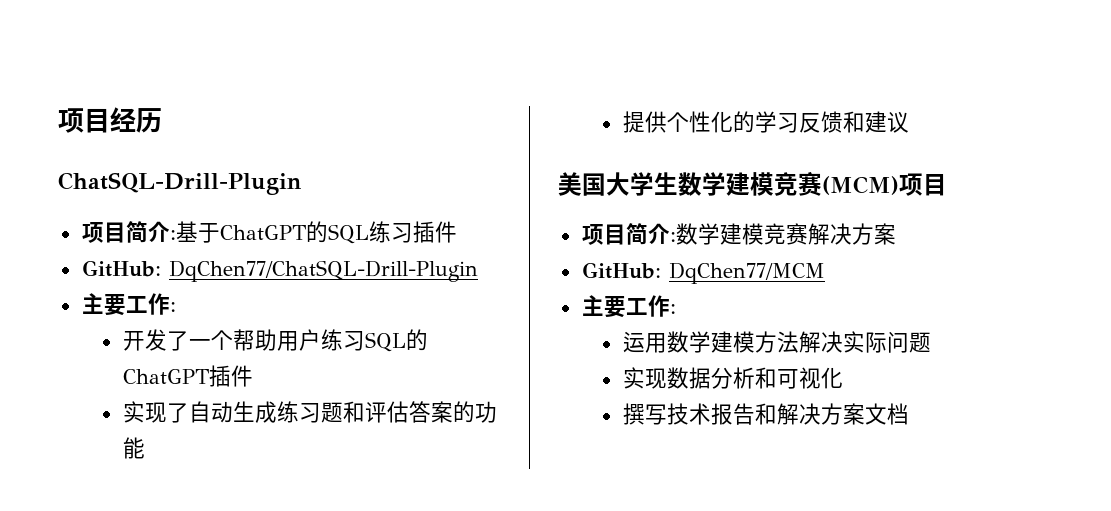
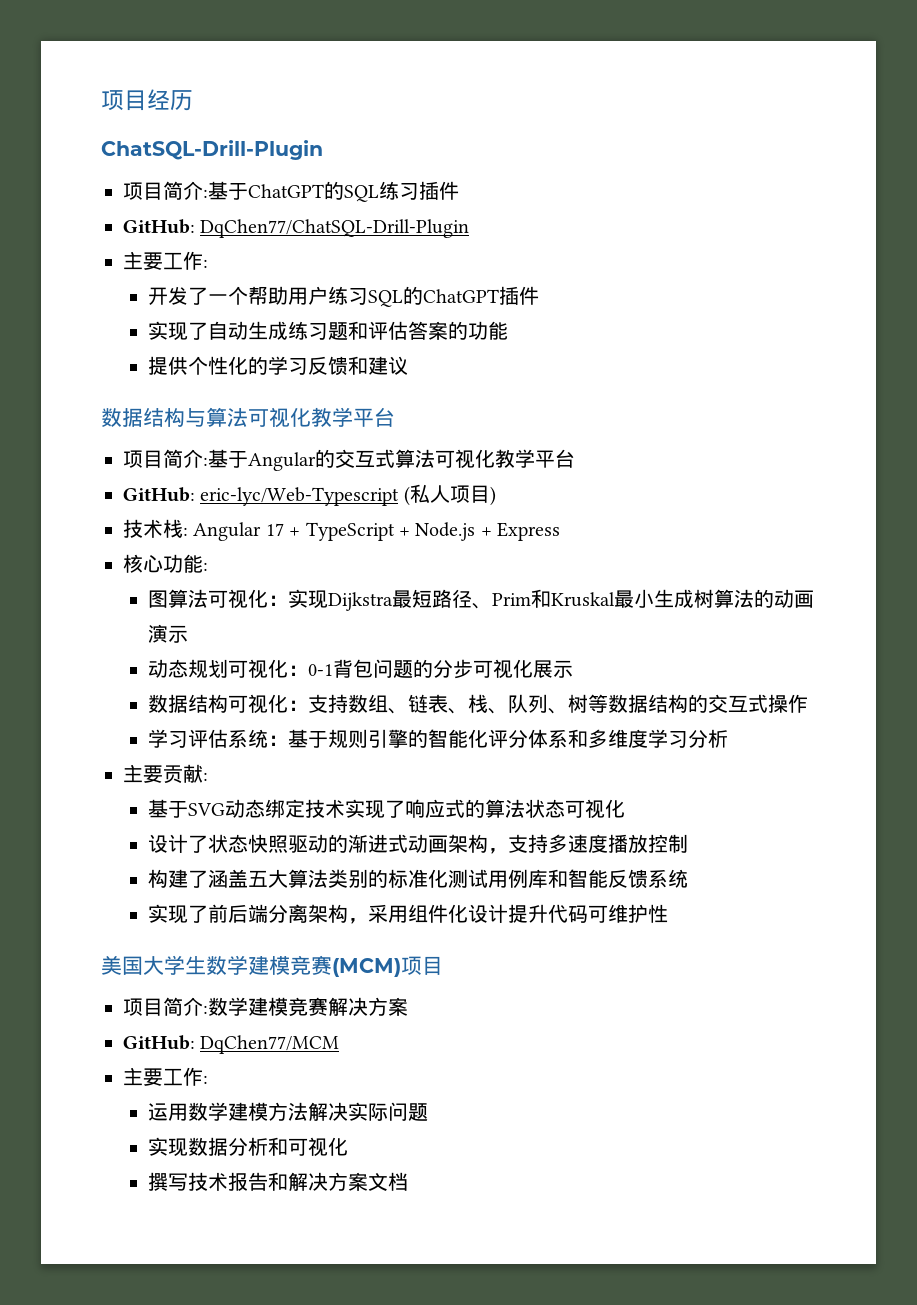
+ 数据结构与算法可视化教学平台
+ 项目简介:基于Angular的交互式算法可视化教学平台
+ GitHub: eric-lyc/Web-Typescript (私人项目)
+ 技术栈: Angular 17 + TypeScript + Node.js + Express
+ 核心功能:
+ 图算法可视化：实现Dijkstra最短路径、Prim和Kruskal最小生成树算法的动画演示
+ 动态规划可视化：0-1背包问题的分步可视化展示
+ 数据结构可视化：支持数组、链表、栈、队列、树等数据结构的交互式操作
+ 学习评估系统：基于规则引擎的智能化评分体系和多维度学习分析
+ 主要贡献:
+ 基于SVG动态绑定技术实现了响应式的算法状态可视化
+ 设计了状态快照驱动的渐进式动画架构，支持多速度播放控制
+ 构建了涵盖五大算法类别的标准化测试用例库和智能反馈系统
+ 实现了前后端分离架构，采用组件化设计提升代码可维护性

